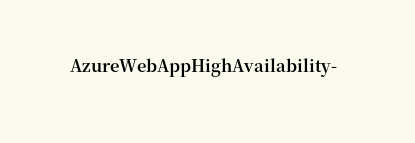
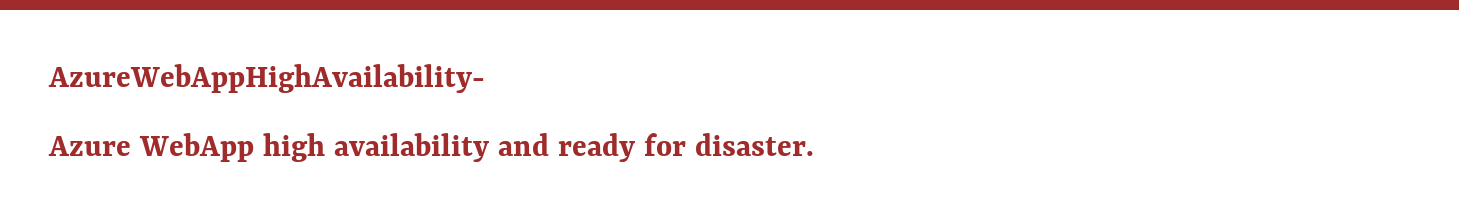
+ Azure WebApp high availability and ready for disaster.

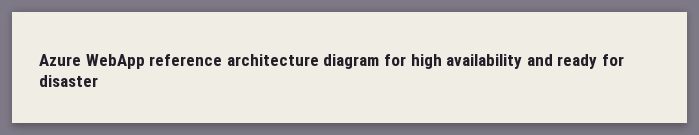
- AzureWebAppHighAvailability-
- Azure WebApp high availability and ready for disaster.
+ Azure WebApp reference architecture diagram for high availability and ready for disaster

